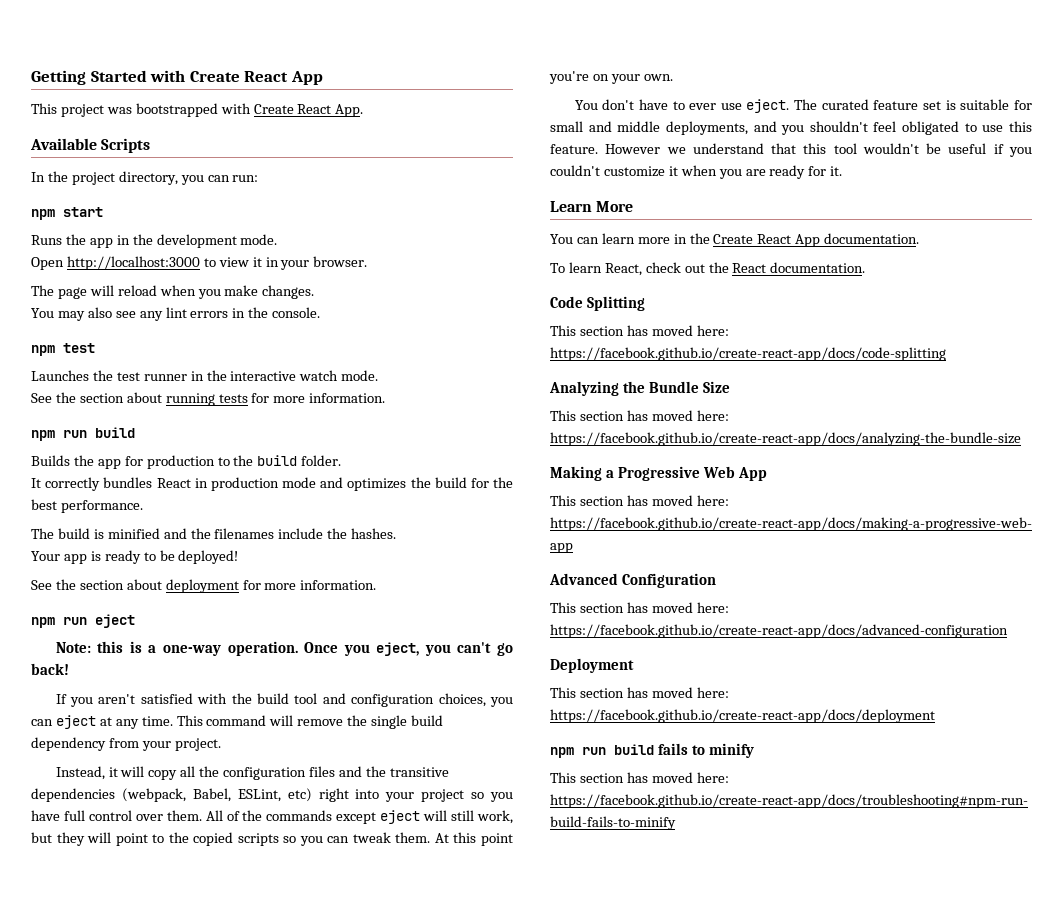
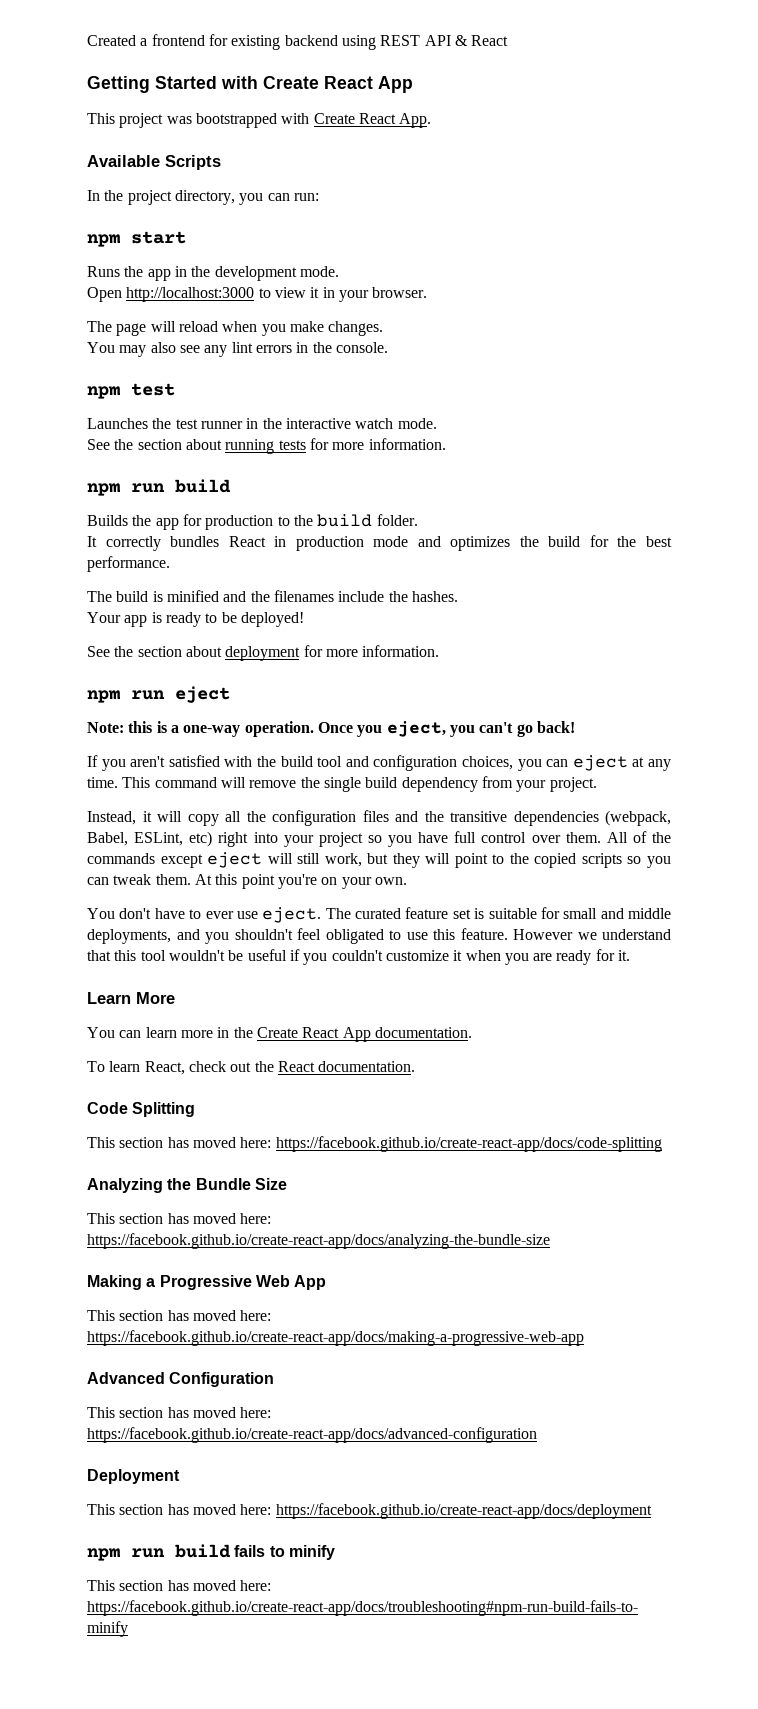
+ Created a frontend for existing backend using REST API & React

